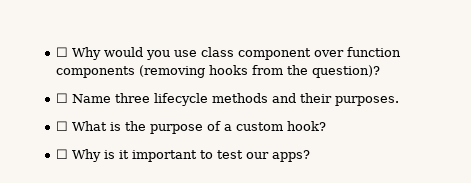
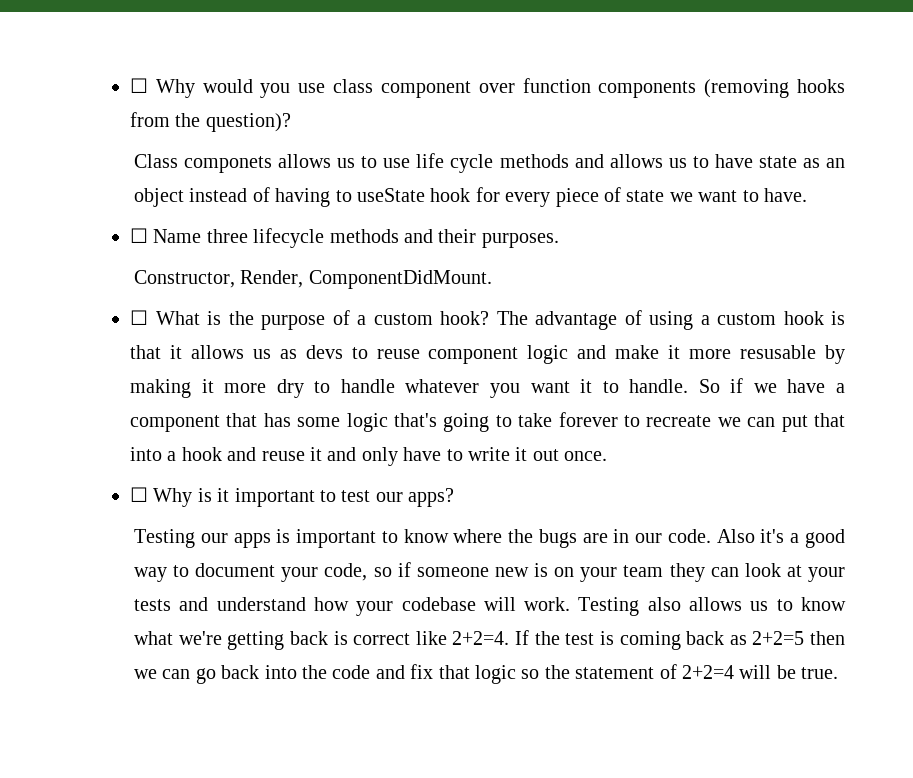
+ Class componets allows us to use life cycle methods and allows us to have state as an object instead of having to useState hook for every piece of state we want to have.
+ Constructor, Render, ComponentDidMount.
+ The advantage of using a custom hook is that it allows us as devs to reuse component logic and make it more resusable by making it more dry to handle whatever you want it to handle. So if we have a component that has some logic that's going to take forever to recreate we can put that into a hook and reuse it and only have to write it out once.
+ Testing our apps is important to know where the bugs are in our code. Also it's a good way to document your code, so if someone new is on your team they can look at your tests and understand how your codebase will work. Testing also allows us to know what we're getting back is correct like 2+2=4. If the test is coming back as 2+2=5 then we can go back into the code and fix that logic so the statement of 2+2=4 will be true.

